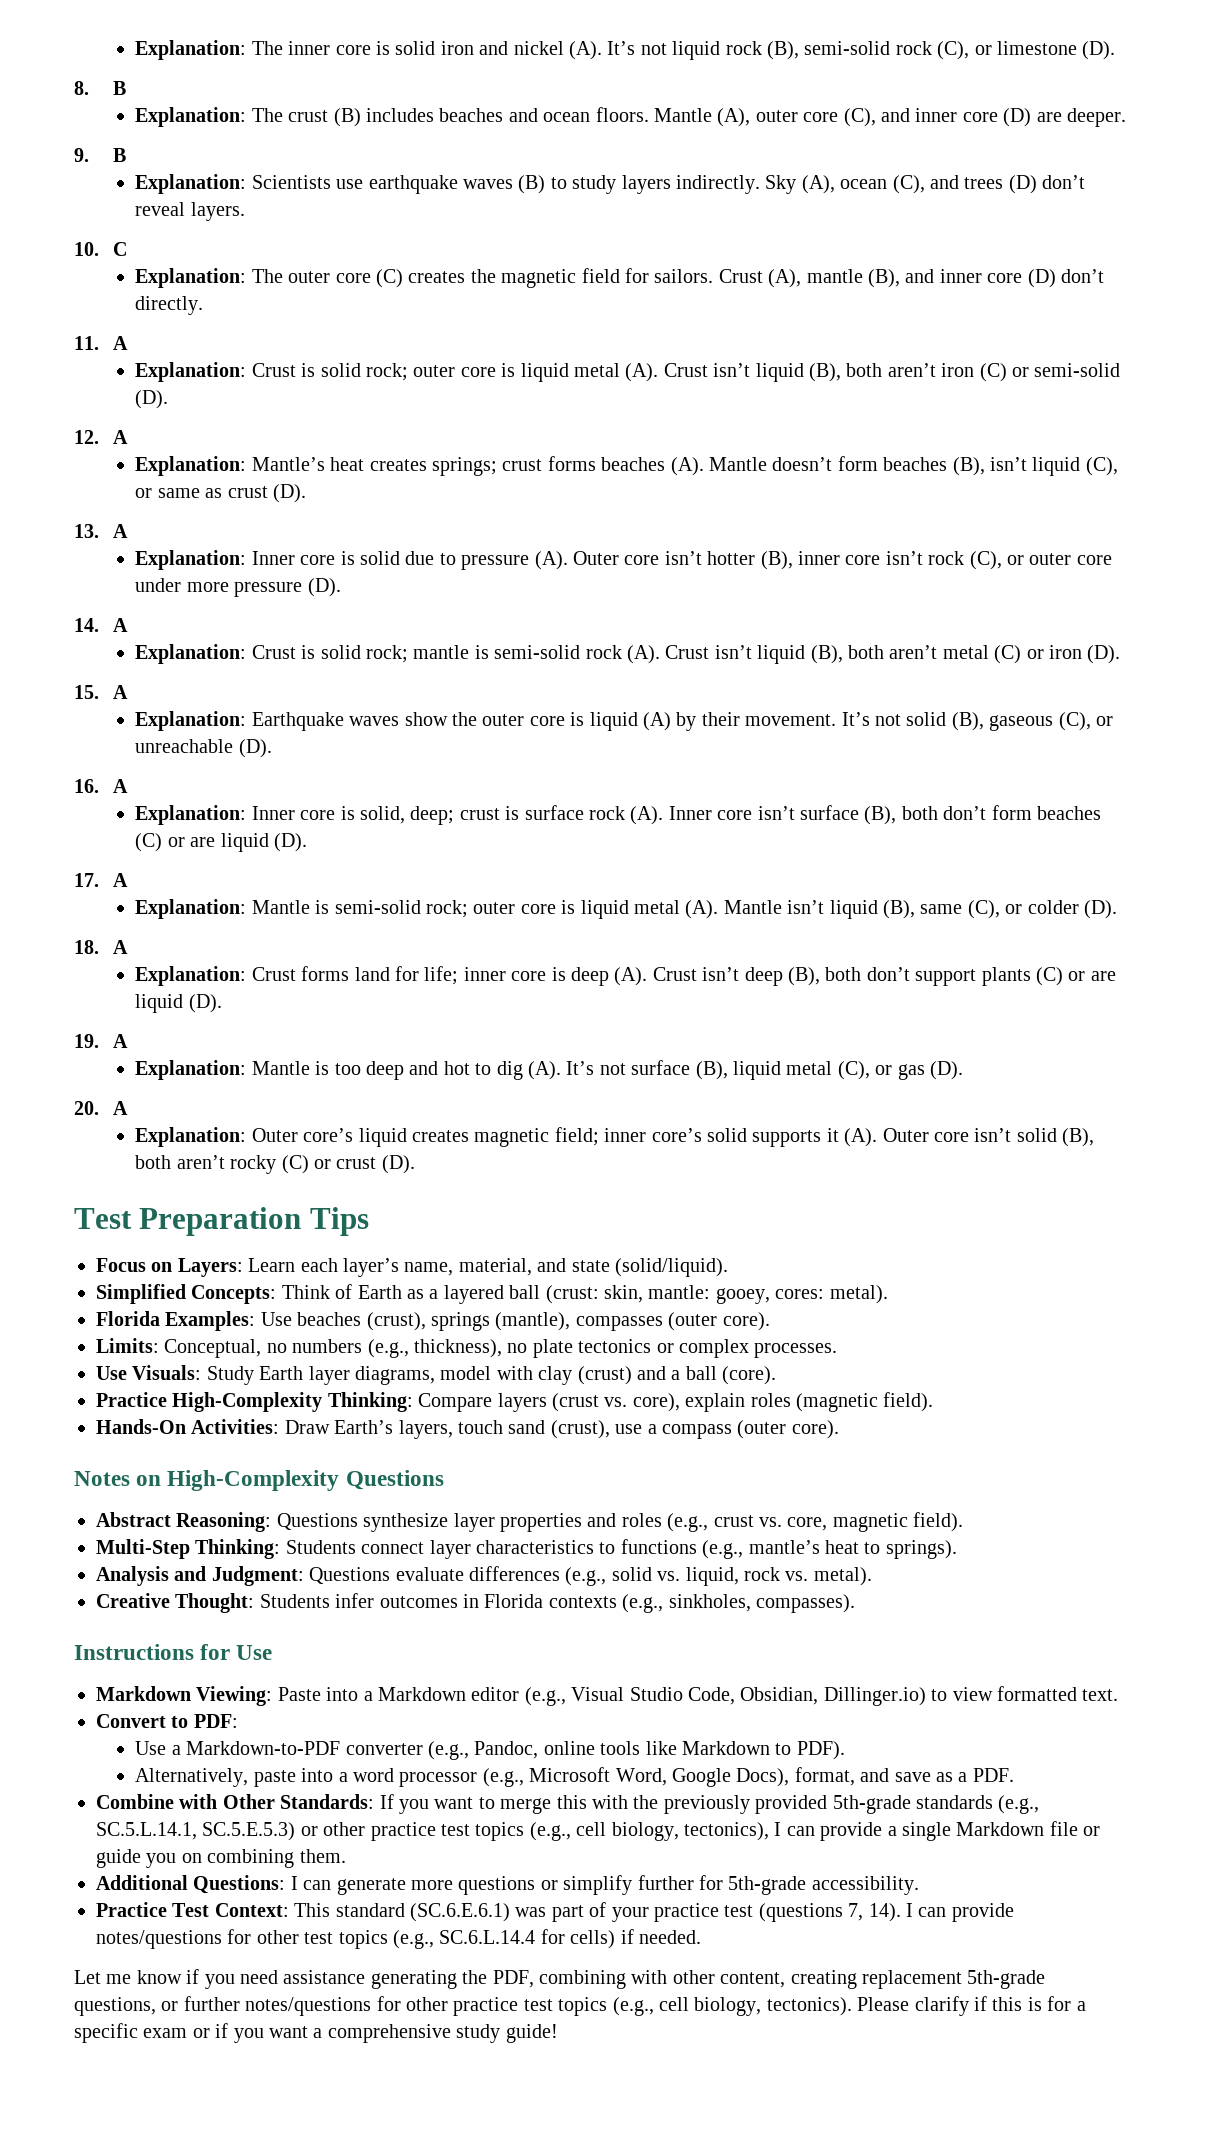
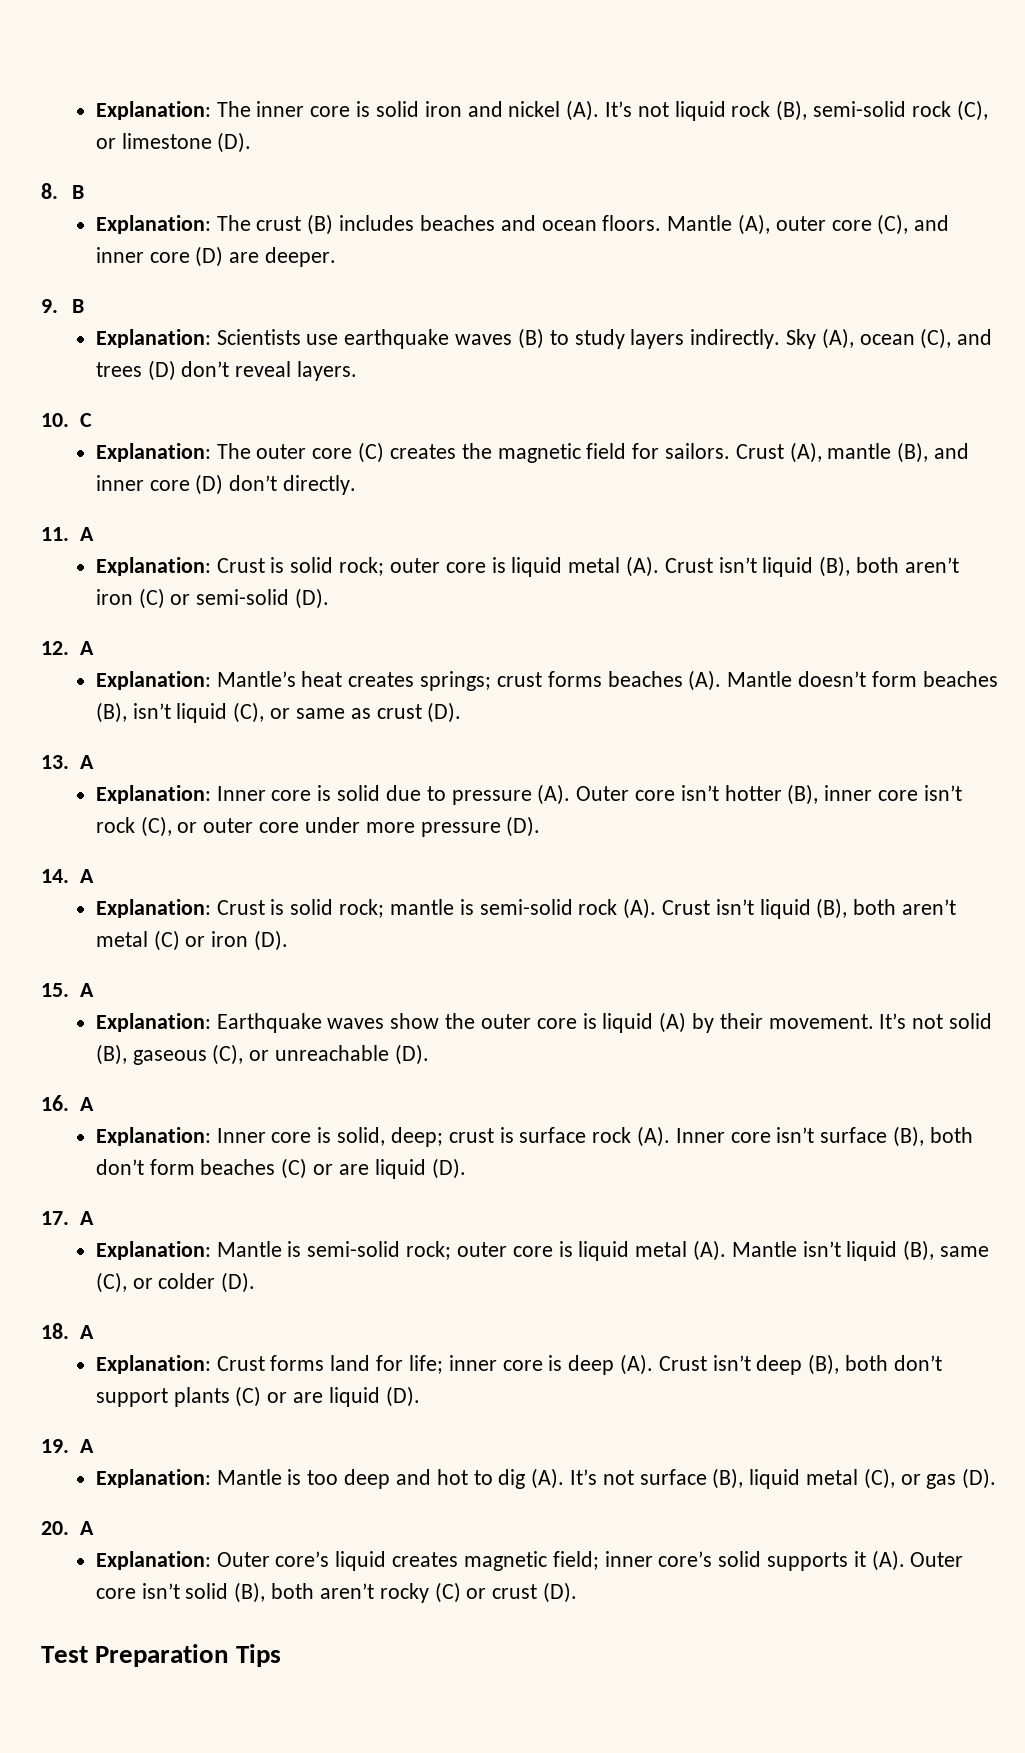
- Focus on Layers: Learn each layer’s name, material, and state (solid/liquid).
- Simplified Concepts: Think of Earth as a layered ball (crust: skin, mantle: gooey, cores: metal).
- Florida Examples: Use beaches (crust), springs (mantle), compasses (outer core).
- Limits: Conceptual, no numbers (e.g., thickness), no plate tectonics or complex processes.
- Use Visuals: Study Earth layer diagrams, model with clay (crust) and a ball (core).
- Practice High-Complexity Thinking: Compare layers (crust vs. core), explain roles (magnetic field).
- Hands-On Activities: Draw Earth’s layers, touch sand (crust), use a compass (outer core).
- Notes on High-Complexity Questions
- Abstract Reasoning: Questions synthesize layer properties and roles (e.g., crust vs. core, magnetic field).
- Multi-Step Thinking: Students connect layer characteristics to functions (e.g., mantle’s heat to springs).
- Analysis and Judgment: Questions evaluate differences (e.g., solid vs. liquid, rock vs. metal).
- Creative Thought: Students infer outcomes in Florida contexts (e.g., sinkholes, compasses).
- Instructions for Use
- Markdown Viewing: Paste into a Markdown editor (e.g., Visual Studio Code, Obsidian, Dillinger.io) to view formatted text.
- Convert to PDF:
- Use a Markdown-to-PDF converter (e.g., Pandoc, online tools like Markdown to PDF).
- Alternatively, paste into a word processor (e.g., Microsoft Word, Google Docs), format, and save as a PDF.
- Combine with Other Standards: If you want to merge this with the previously provided 5th-grade standards (e.g., SC.5.L.14.1, SC.5.E.5.3) or other practice test topics (e.g., cell biology, tectonics), I can provide a single Markdown file or guide you on combining them.
- Additional Questions: I can generate more questions or simplify further for 5th-grade accessibility.
- Practice Test Context: This standard (SC.6.E.6.1) was part of your practice test (questions 7, 14). I can provide notes/questions for other test topics (e.g., SC.6.L.14.4 for cells) if needed.
- Let me know if you need assistance generating the PDF, combining with other content, creating replacement 5th-grade questions, or further notes/questions for other practice test topics (e.g., cell biology, tectonics). Please clarify if this is for a specific exam or if you want a comprehensive study guide!

